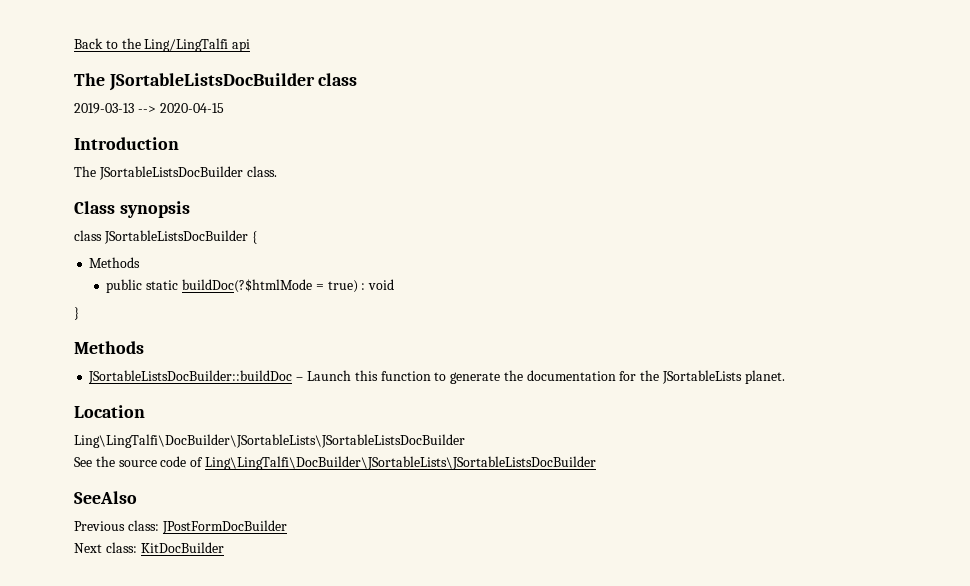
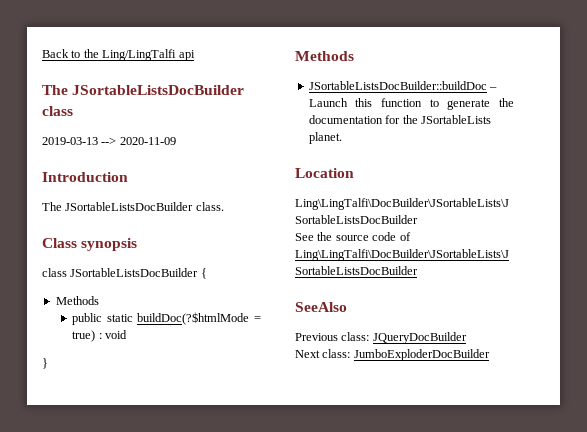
- 2019-03-13 --> 2020-04-15
+ 2019-03-13 --> 2020-11-09
- Previous class: JPostFormDocBuilder
+ Previous class: JQueryDocBuilder
- Next class: KitDocBuilder
+ Next class: JumboExploderDocBuilder

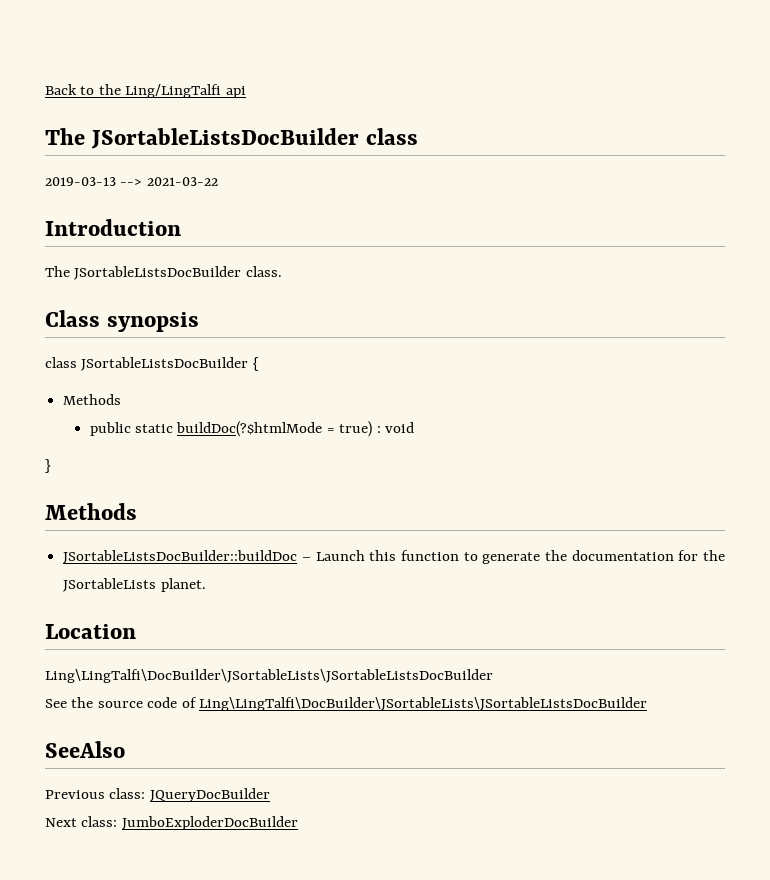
- 2019-03-13 --> 2020-11-09
+ 2019-03-13 --> 2021-03-22

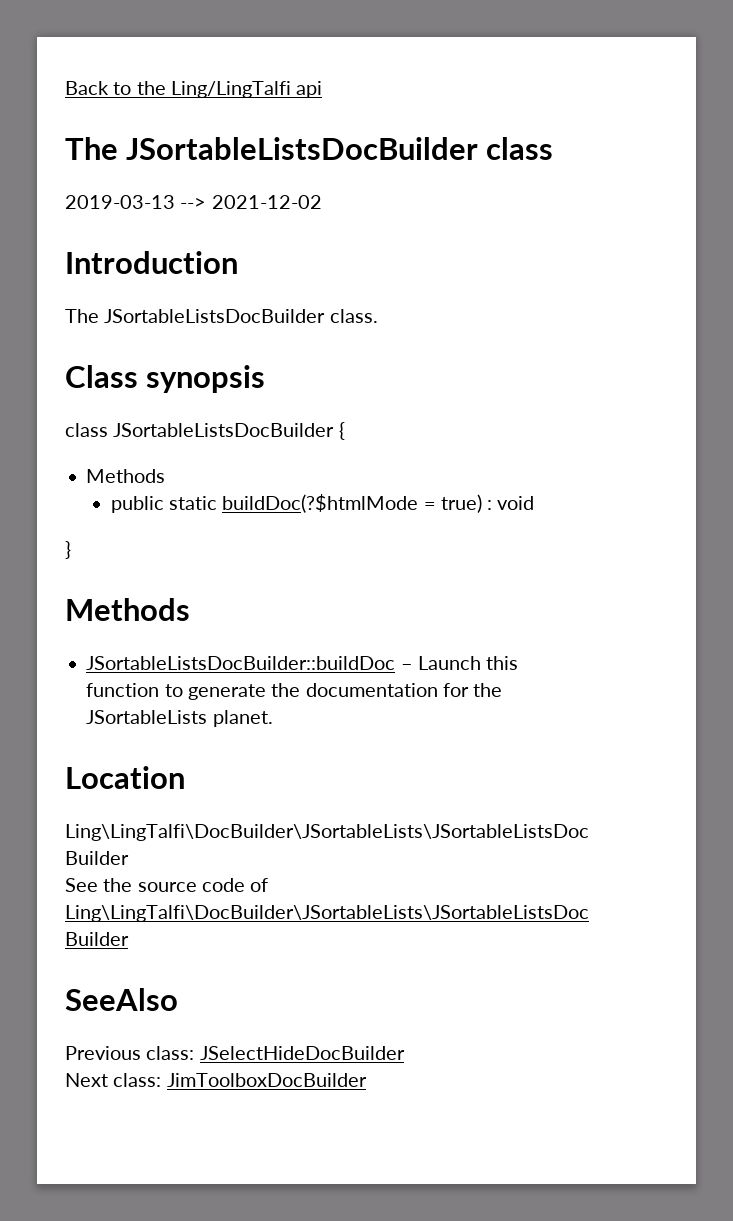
- 2019-03-13 --> 2021-03-22
+ 2019-03-13 --> 2021-12-02
- Previous class: JQueryDocBuilder
+ Previous class: JSelectHideDocBuilder
- Next class: JumboExploderDocBuilder
+ Next class: JimToolboxDocBuilder

